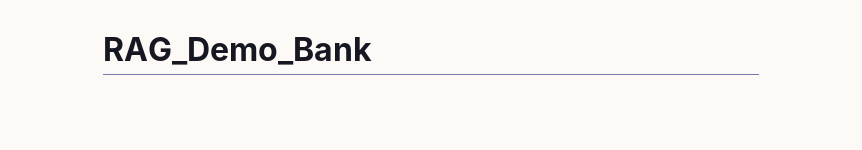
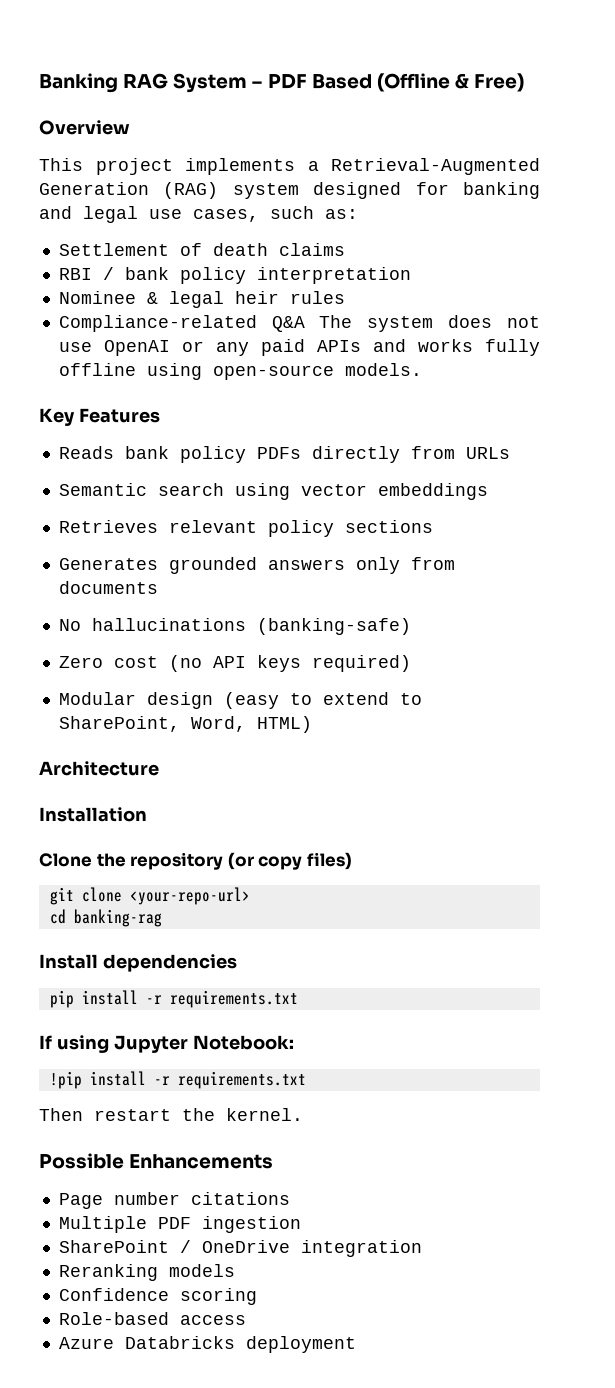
- RAG_Demo_Bank
+ Banking RAG System – PDF Based (Offline & Free)
+ Overview
+ This project implements a Retrieval-Augmented Generation (RAG) system designed for banking and legal use cases, such as:
+ Settlement of death claims
+ RBI / bank policy interpretation
+ Nominee & legal heir rules
+ Compliance-related Q&A The system does not use OpenAI or any paid APIs and works fully offline using open-source models.
+ Key Features
+ Reads bank policy PDFs directly from URLs
+ Semantic search using vector embeddings
+ Retrieves relevant policy sections
+ Generates grounded answers only from documents
+ No hallucinations (banking-safe)
+ Zero cost (no API keys required)
+ Modular design (easy to extend to SharePoint, Word, HTML)
+ Architecture
+ Installation
+ Clone the repository (or copy files)
+ git clone <your-repo-url>
+ cd banking-rag
+ Install dependencies
+ pip install -r requirements.txt
+ If using Jupyter Notebook:
+ !pip install -r requirements.txt
+ Then restart the kernel.
+ Possible Enhancements
+ Page number citations
+ Multiple PDF ingestion
+ SharePoint / OneDrive integration
+ Reranking models
+ Confidence scoring
+ Role-based access
+ Azure Databricks deployment

